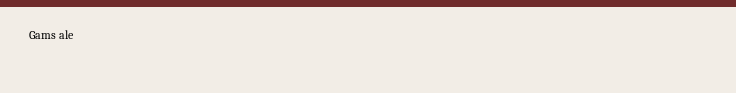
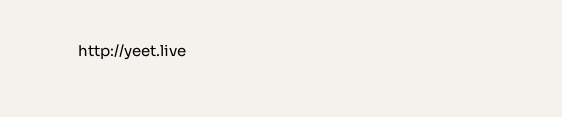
- Gams ale
+ http://yeet.live

